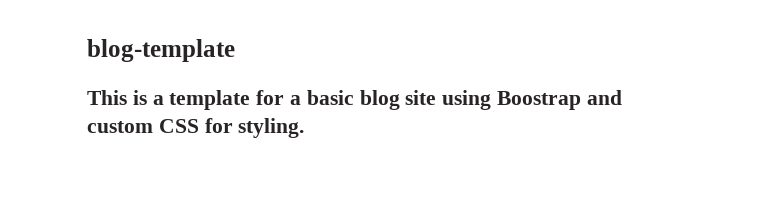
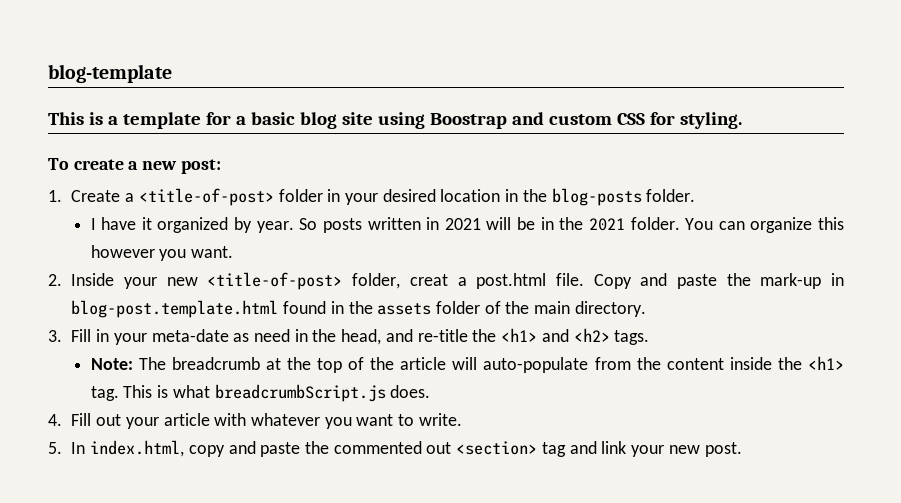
+ To create a new post:
+ 1. Create a <title-of-post> folder in your desired location in the blog-posts folder.
+ I have it organized by year. So posts written in 2021 will be in the 2021 folder. You can organize this however you want.
+ 2. Inside your new <title-of-post> folder, creat a post.html file. Copy and paste the mark-up in blog-post.template.html found in the assets folder of the main directory.
+ 3. Fill in your meta-date as need in the head, and re-title the <h1> and <h2> tags.
+ Note: The breadcrumb at the top of the article will auto-populate from the content inside the <h1> tag. This is what breadcrumbScript.js does.
+ 4. Fill out your article with whatever you want to write.
+ 5. In index.html, copy and paste the commented out <section> tag and link your new post.

